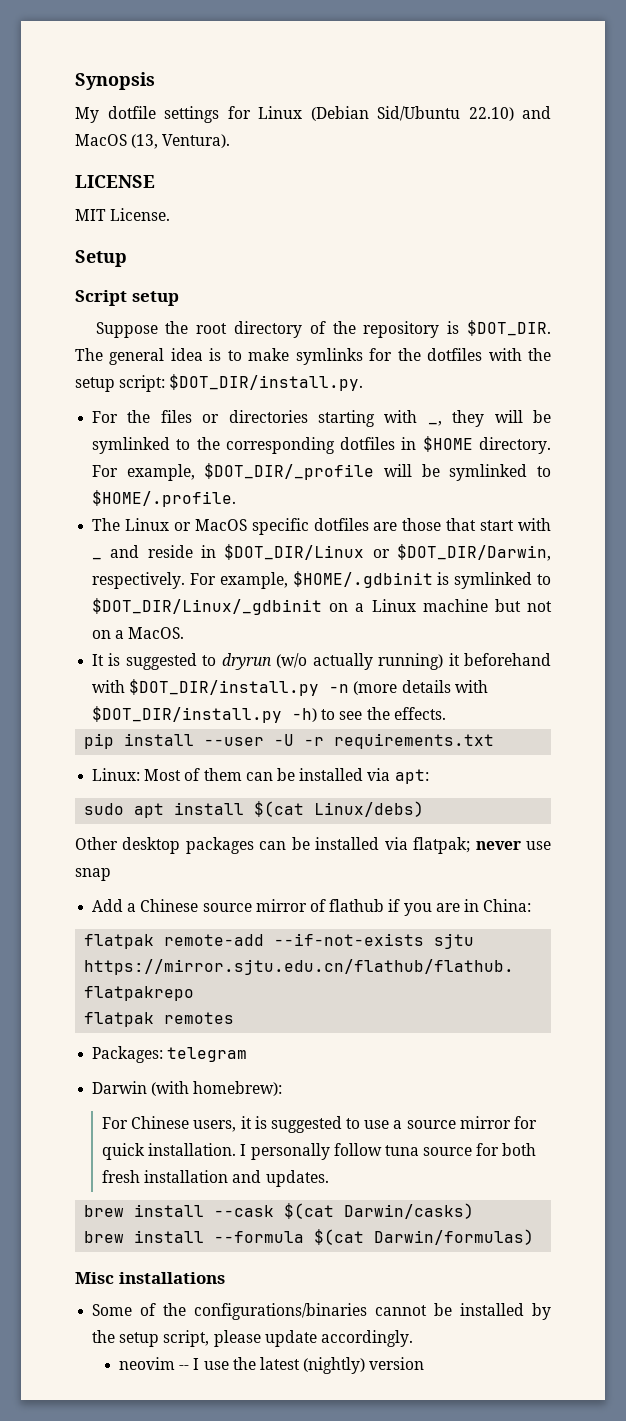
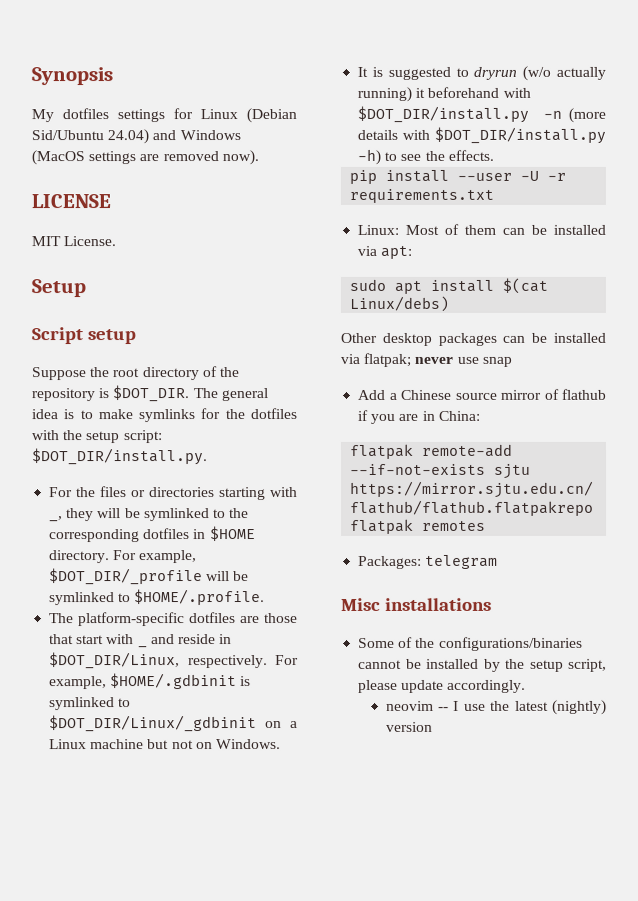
- My dotfile settings for Linux (Debian Sid/Ubuntu 22.10) and MacOS (13, Ventura).
+ My dotfiles settings for Linux (Debian Sid/Ubuntu 24.04) and Windows (MacOS settings are removed now).
- The Linux or MacOS specific dotfiles are those that start with _ and reside in $DOT_DIR/Linux or $DOT_DIR/Darwin, respectively.
+ The platform-specific dotfiles are those that start with _ and reside in $DOT_DIR/Linux, respectively.
- For example, $HOME/.gdbinit is symlinked to $DOT_DIR/Linux/_gdbinit on a Linux machine but not on a MacOS.
+ For example, $HOME/.gdbinit is symlinked to $DOT_DIR/Linux/_gdbinit on a Linux machine but not on Windows.
- Darwin (with homebrew):
- For Chinese users, it is suggested to use a source mirror for quick installation. I personally follow tuna source for both fresh installation and updates.
- brew install --cask $(cat Darwin/casks)
- brew install --formula $(cat Darwin/formulas)

